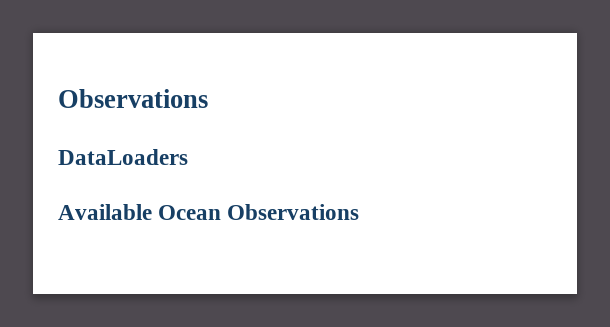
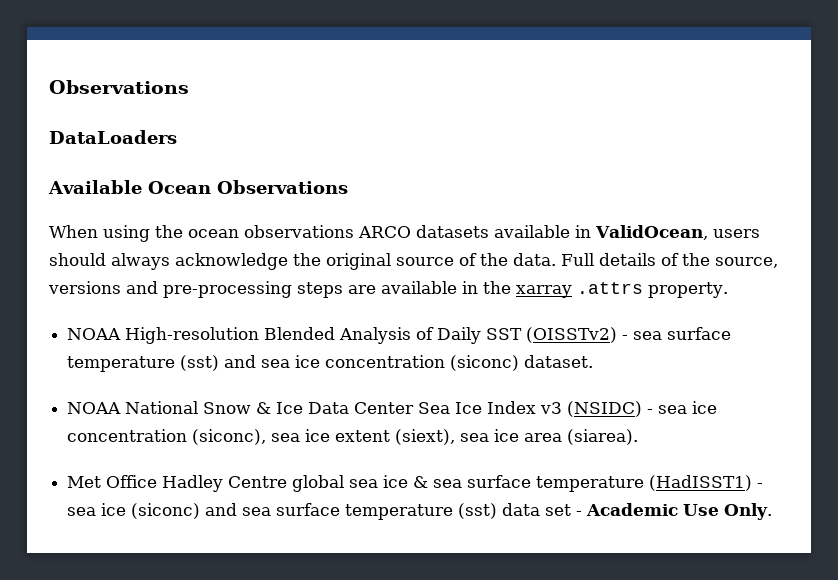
+ When using the ocean observations ARCO datasets available in ValidOcean, users should always acknowledge the original source of the data. Full details of the source, versions and pre-processing steps are available in the xarray .attrs property.
+ NOAA High-resolution Blended Analysis of Daily SST (OISSTv2) - sea surface temperature (sst) and sea ice concentration (siconc) dataset.
+ NOAA National Snow & Ice Data Center Sea Ice Index v3 (NSIDC) - sea ice concentration (siconc), sea ice extent (siext), sea ice area (siarea).
+ Met Office Hadley Centre global sea ice & sea surface temperature (HadISST1) - sea ice (siconc) and sea surface temperature (sst) data set - Academic Use Only.

